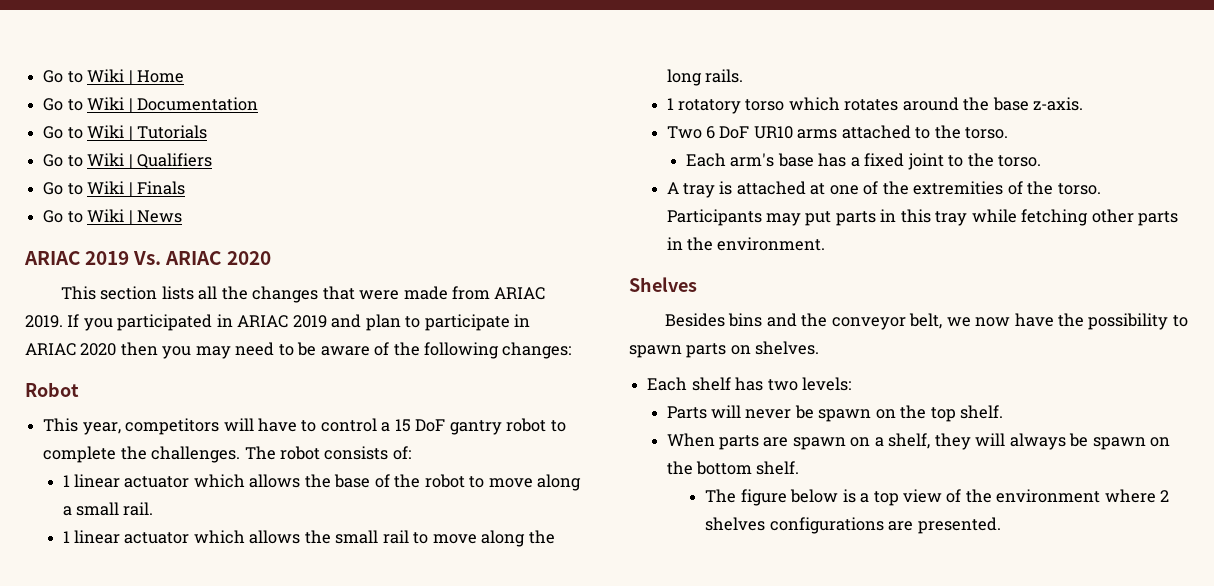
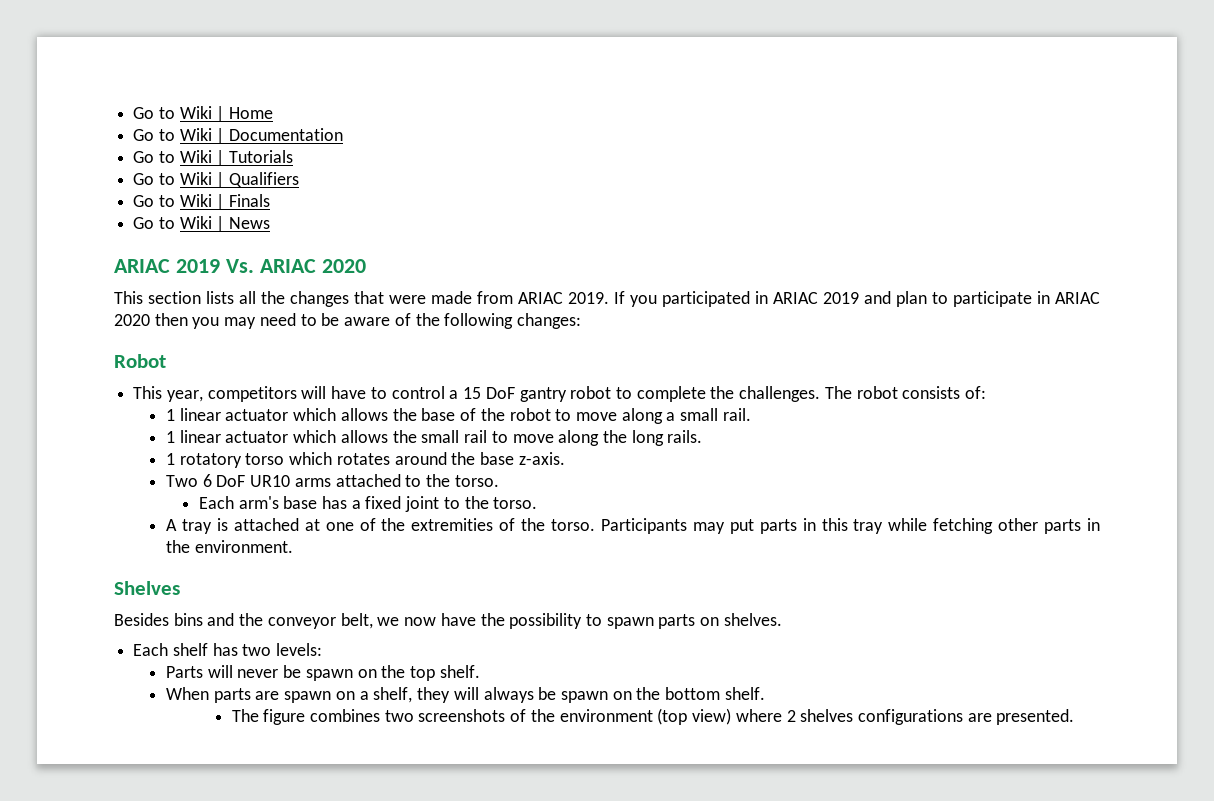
- The figure below is a top view of the environment where 2 shelves configurations are presented.
+ The figure combines two screenshots of the environment (top view) where 2 shelves configurations are presented.

